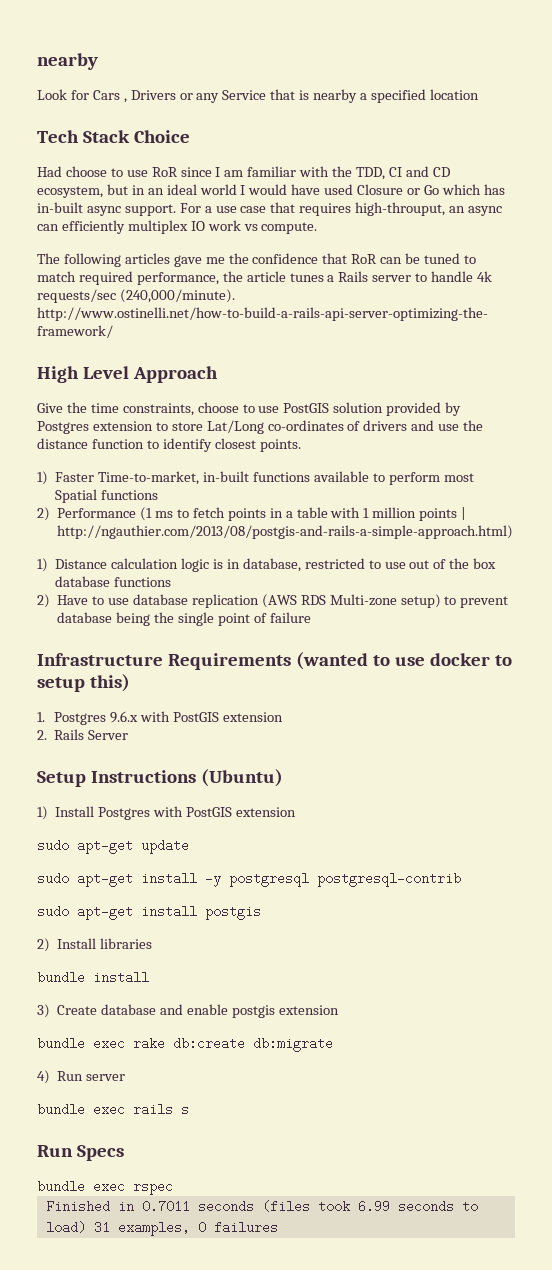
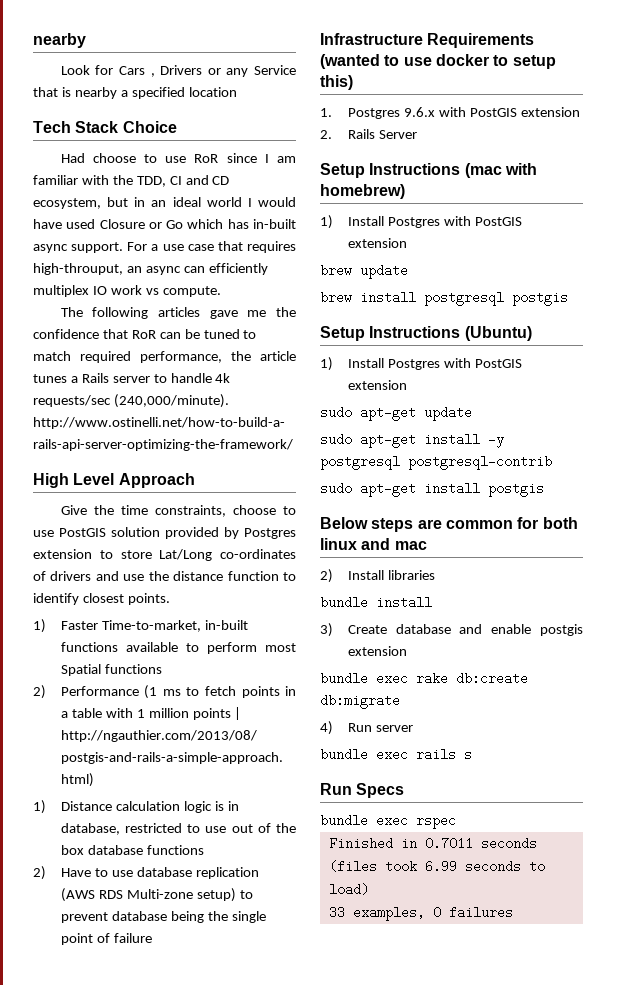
+ Setup Instructions (mac with homebrew)
+ 1) Install Postgres with PostGIS extension
+ brew update
+ brew install postgresql postgis
+ Below steps are common for both linux and mac
- Finished in 0.7011 seconds (files took 6.99 seconds to load) 31 examples, 0 failures
+ Finished in 0.7011 seconds (files took 6.99 seconds to load)
+ 33 examples, 0 failures

